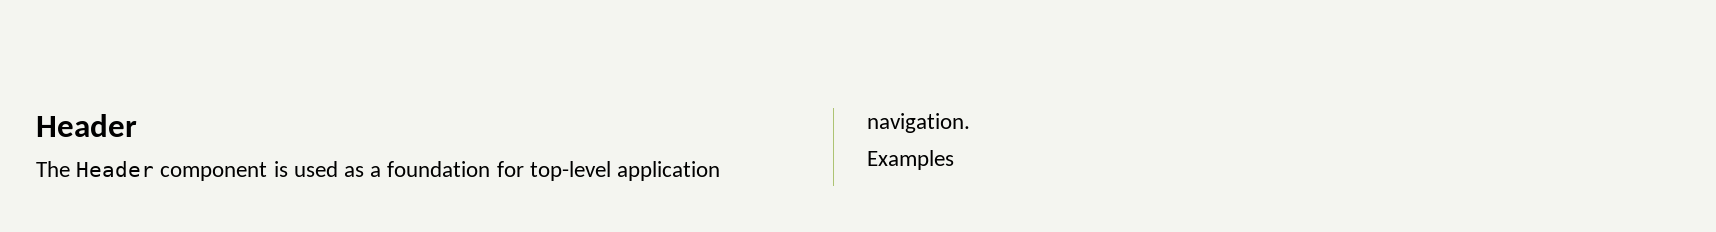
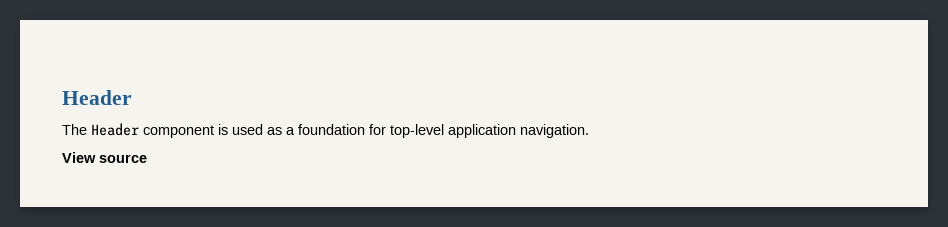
- Examples
+ View source

